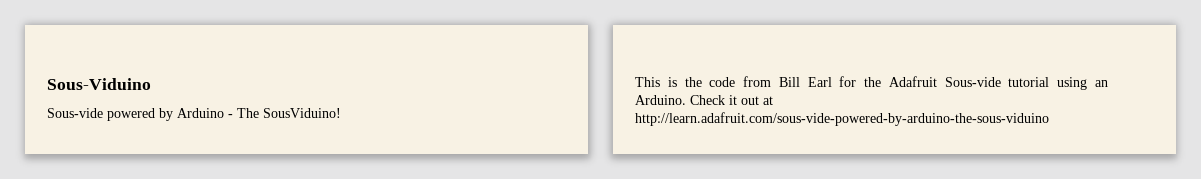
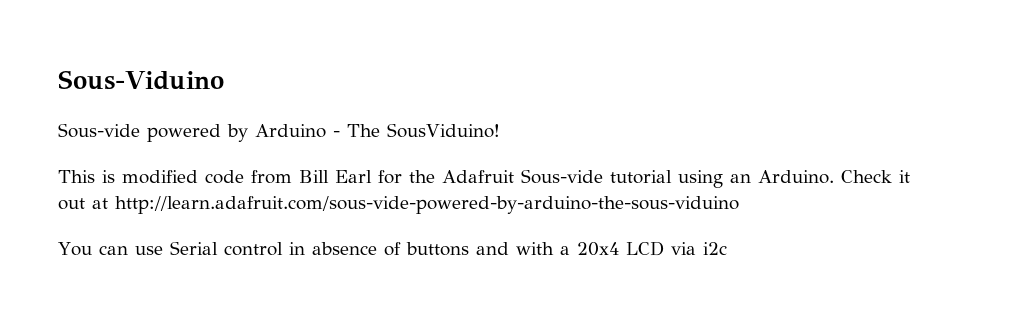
- This is the code from Bill Earl for the Adafruit Sous-vide tutorial using an Arduino.
+ This is modified code from Bill Earl for the Adafruit Sous-vide tutorial using an Arduino.
+ You can use Serial control in absence of buttons and with a 20x4 LCD via i2c

